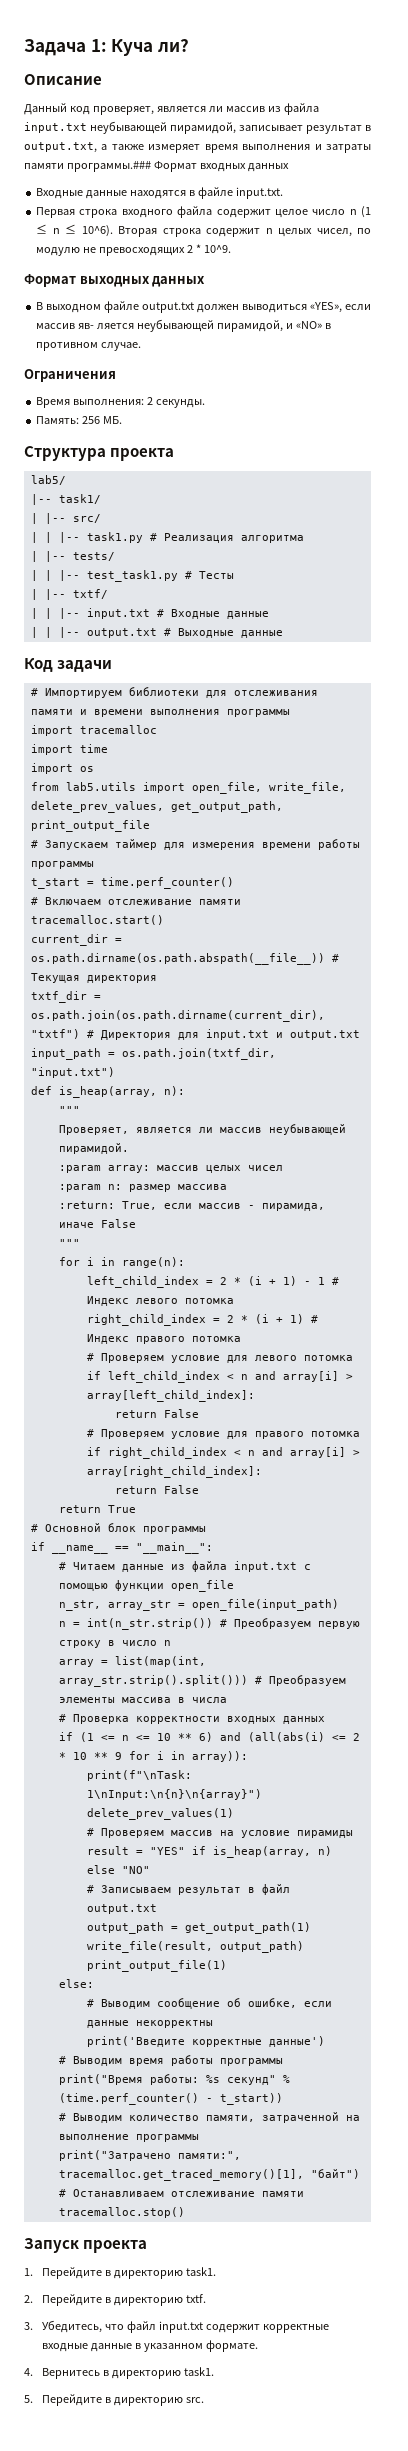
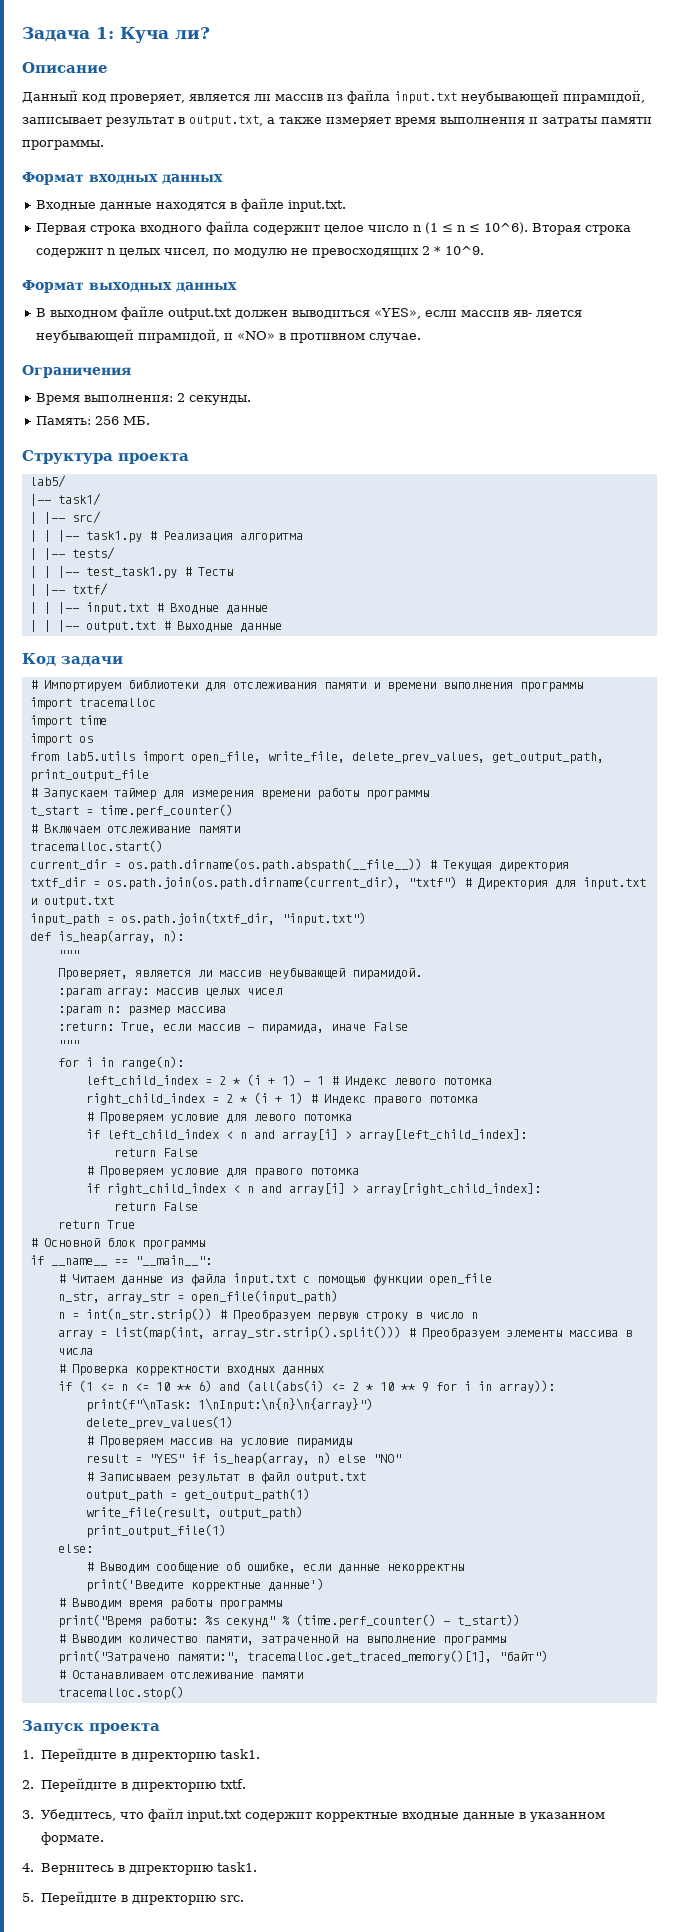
- Данный код проверяет, является ли массив из файла input.txt неубывающей пирамидой, записывает результат в output.txt, а также измеряет время выполнения и затраты памяти программы.### Формат входных данных
+ Данный код проверяет, является ли массив из файла input.txt неубывающей пирамидой, записывает результат в output.txt, а также измеряет время выполнения и затраты памяти программы.
+ Формат входных данных

